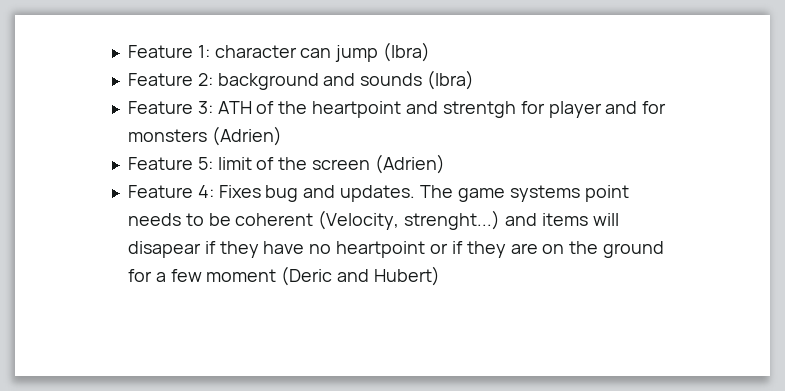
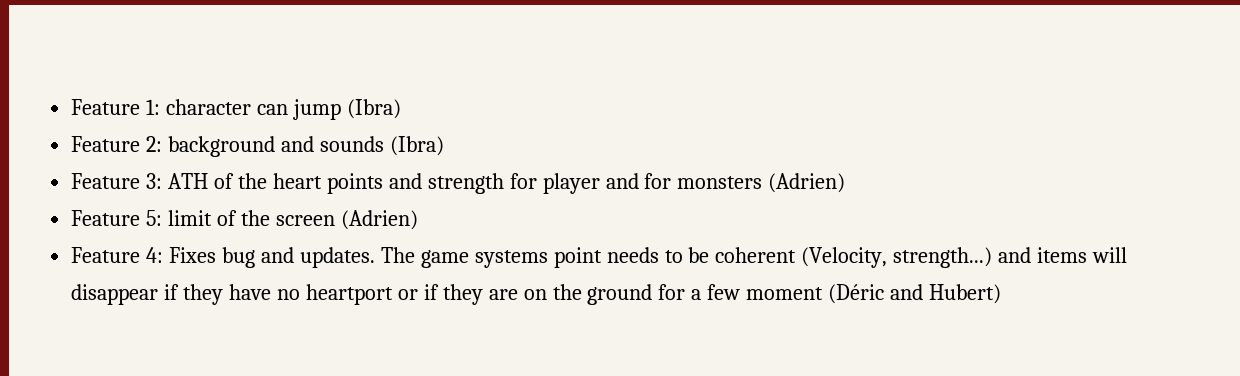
- Feature 3: ATH of the heartpoint and strentgh for player and for monsters (Adrien)
+ Feature 3: ATH of the heart points and strength for player and for monsters (Adrien)
- The game systems point needs to be coherent (Velocity, strenght...) and items will disapear if they have no heartpoint or if they are on the ground for a few moment (Deric and Hubert)
+ The game systems point needs to be coherent (Velocity, strength...) and items will disappear if they have no heartport or if they are on the ground for a few moment (Déric and Hubert)

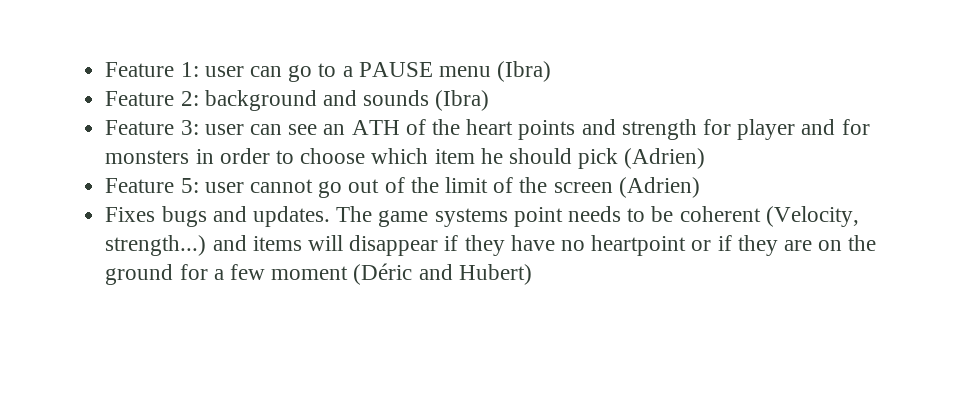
- Feature 1: character can jump (Ibra)
+ Feature 1: user can go to a PAUSE menu (Ibra)
- Feature 3: ATH of the heart points and strength for player and for monsters (Adrien)
- Feature 5: limit of the screen (Adrien)
+ Feature 3: user can see an ATH of the heart points and strength for player and for monsters in order to choose which item he should pick (Adrien)
+ Feature 5: user cannot go out of the limit of the screen (Adrien)
- Feature 4: Fixes bug and updates.
+ Fixes bugs and updates.
- The game systems point needs to be coherent (Velocity, strength...) and items will disappear if they have no heartport or if they are on the ground for a few moment (Déric and Hubert)
+ The game systems point needs to be coherent (Velocity, strength...) and items will disappear if they have no heartpoint or if they are on the ground for a few moment (Déric and Hubert)

